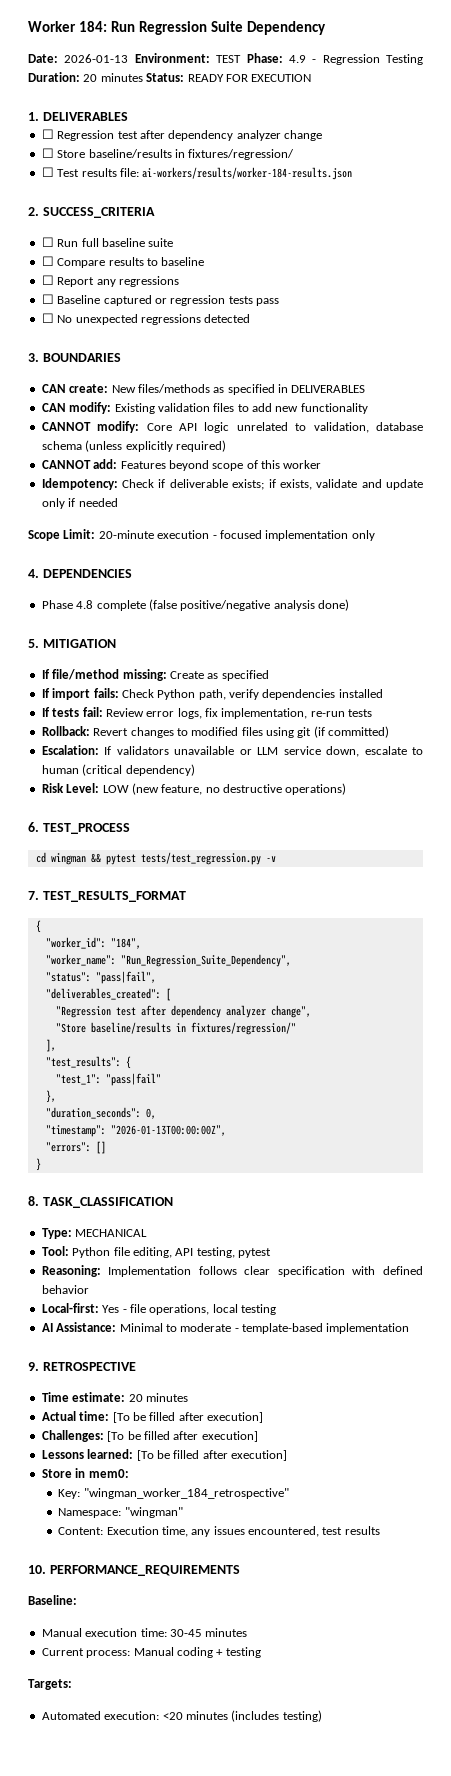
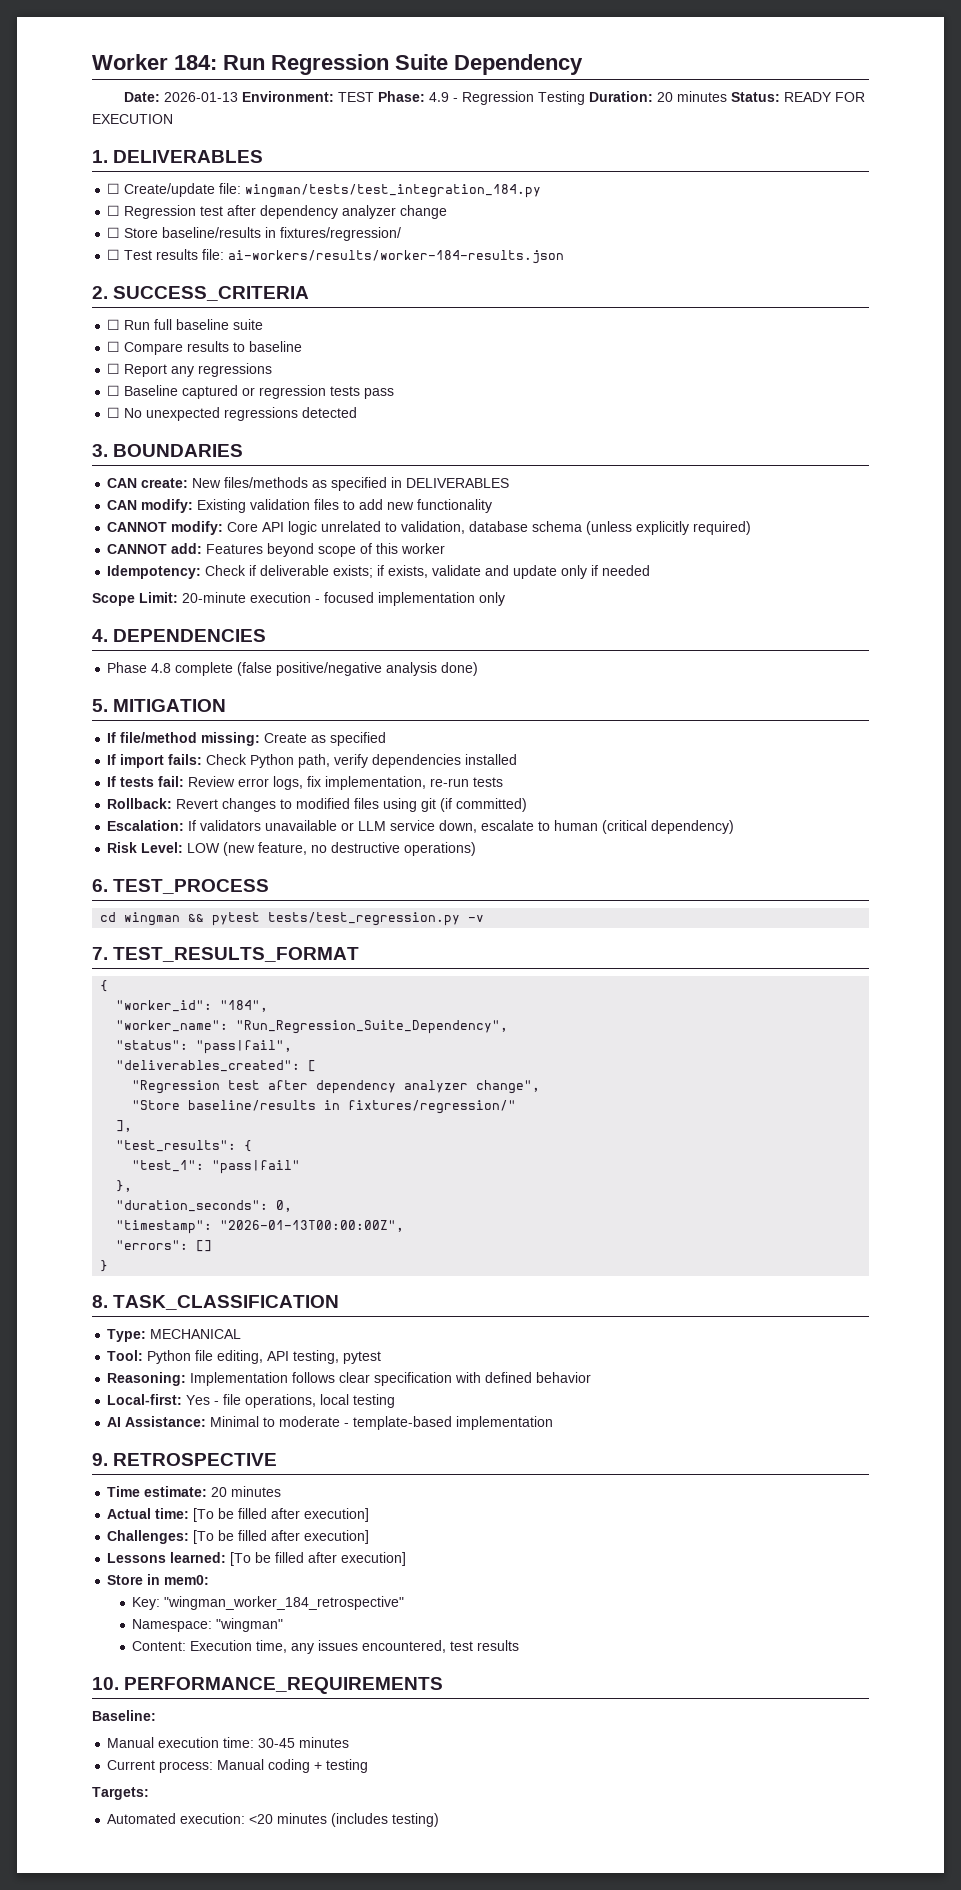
+ ☐ Create/update file: wingman/tests/test_integration_184.py

